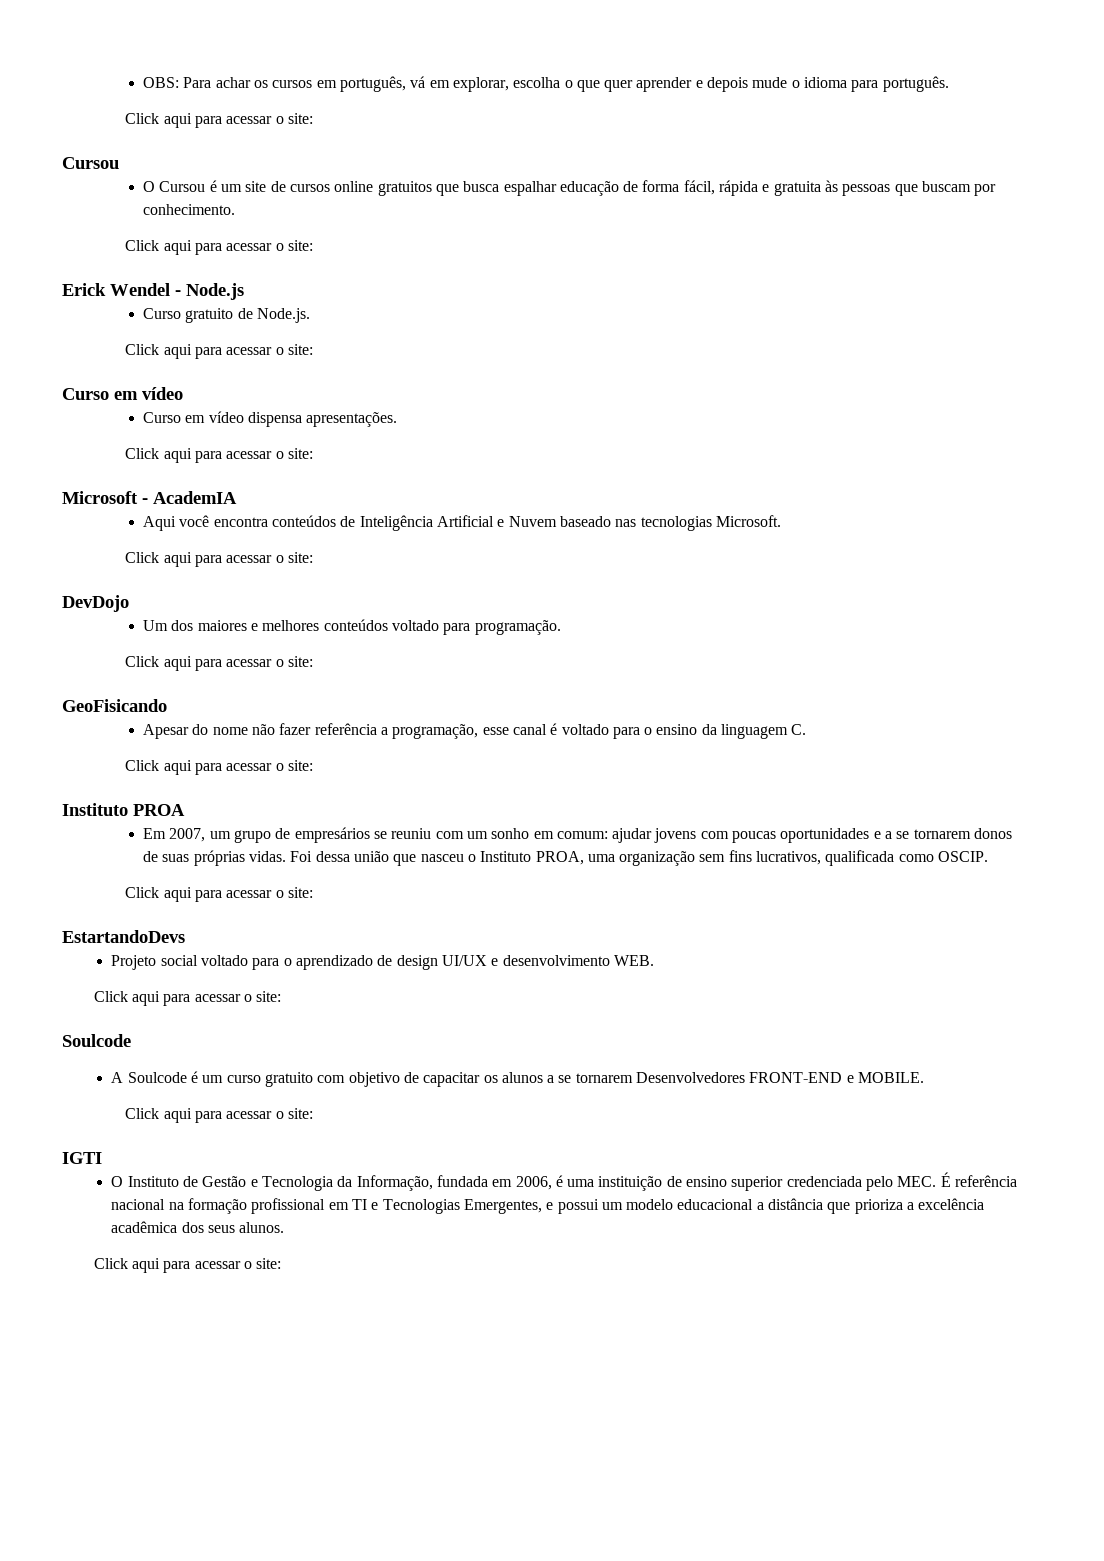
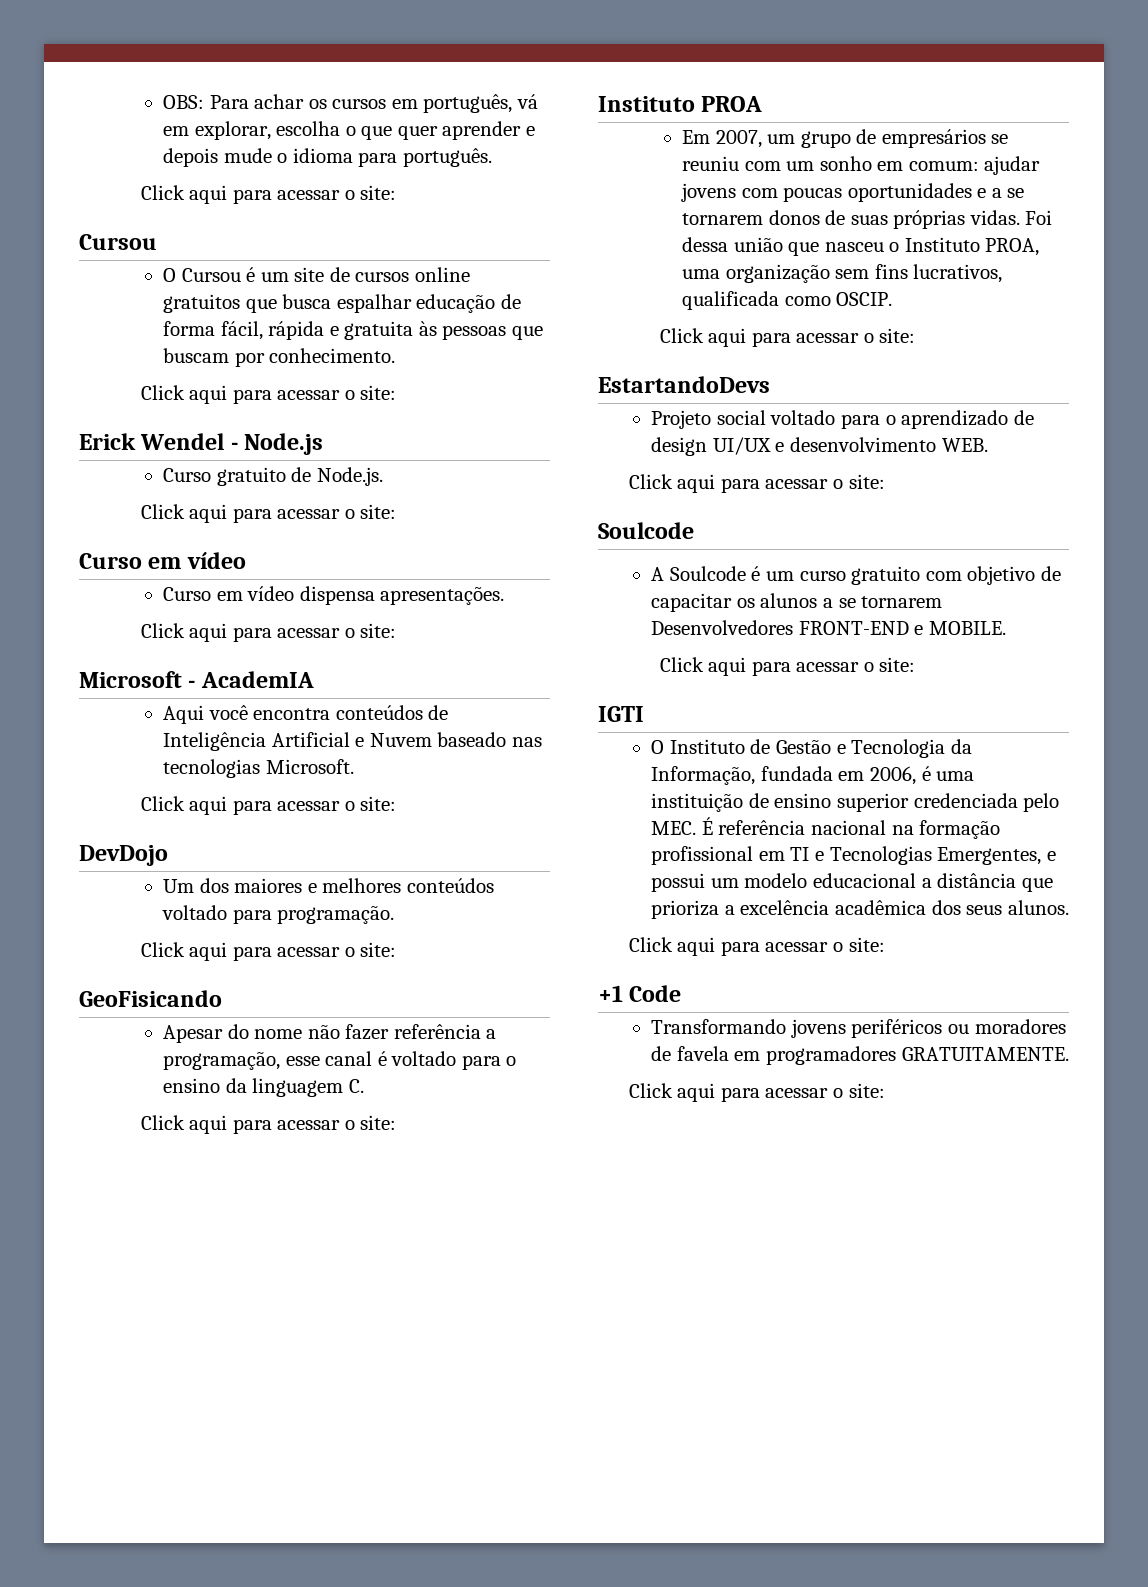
+ +1 Code
+ Transformando jovens periféricos ou moradores de favela em programadores GRATUITAMENTE.
+ Click aqui para acessar o site:

